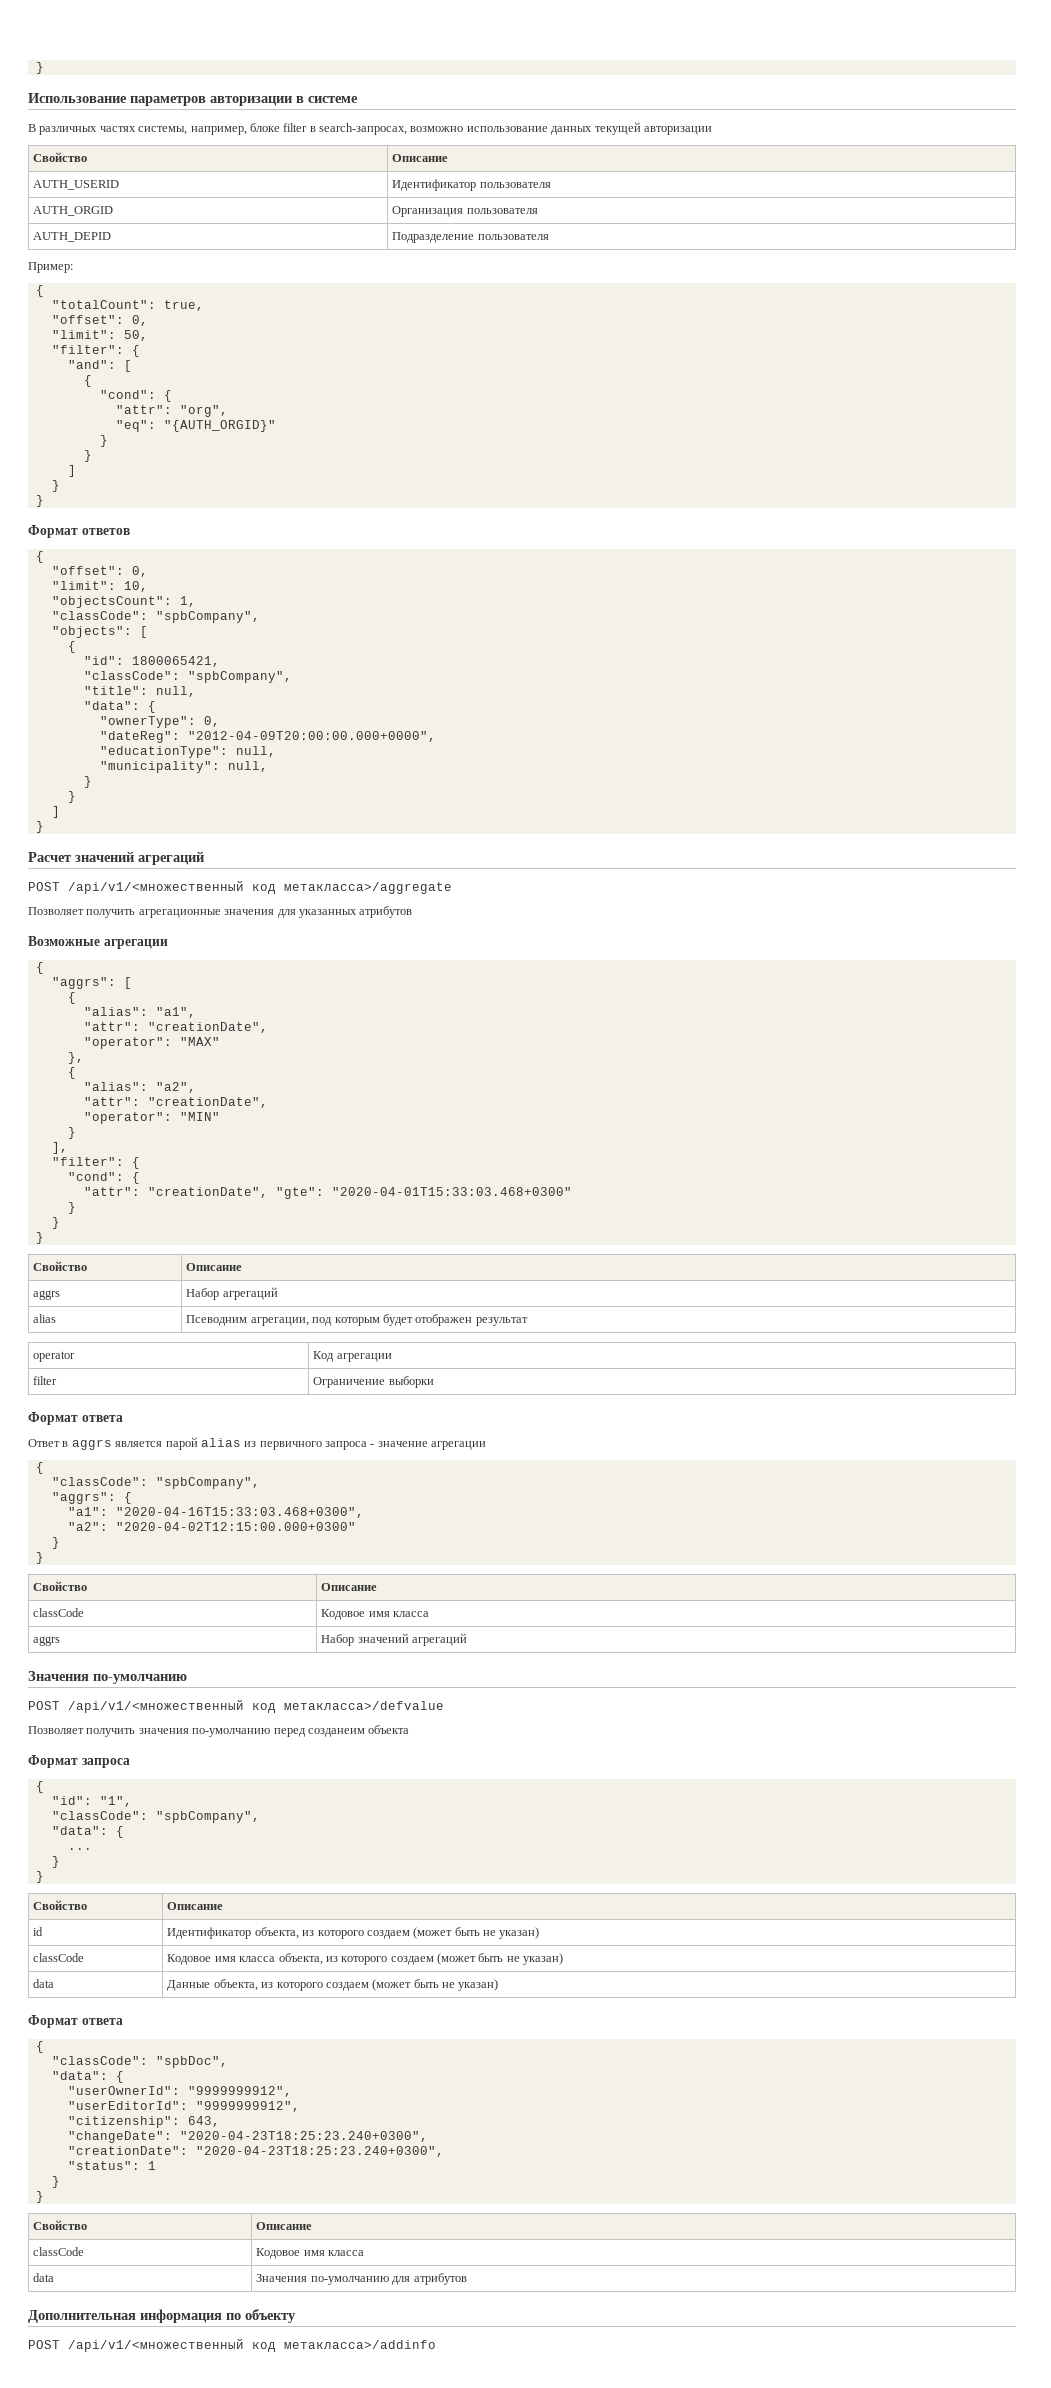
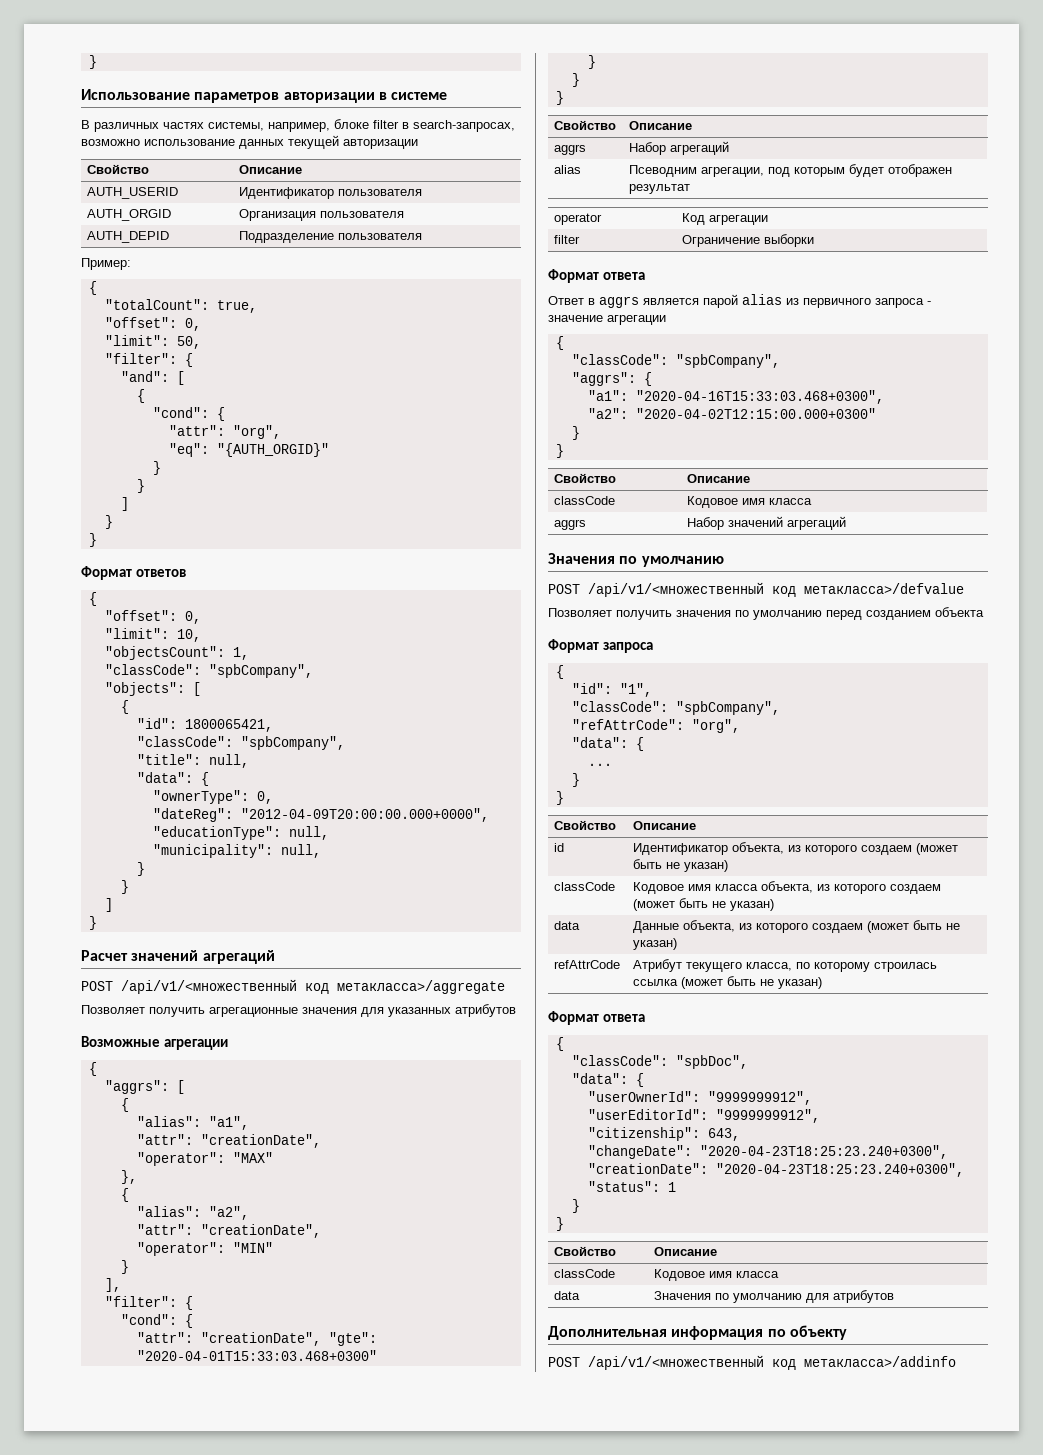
  aggrs | Набор значений агрегаций
- Значения по-умолчанию
+ Значения по умолчанию
- Позволяет получить значения по-умолчанию перед созданеим объекта
+ Позволяет получить значения по умолчанию перед созданием объекта
+ "refAttrCode": "org",
+ refAttrCode | Атрибут текущего класса, по которому строилась ссылка (может быть не указан)
- data | Значения по-умолчанию для атрибутов
+ data | Значения по умолчанию для атрибутов

